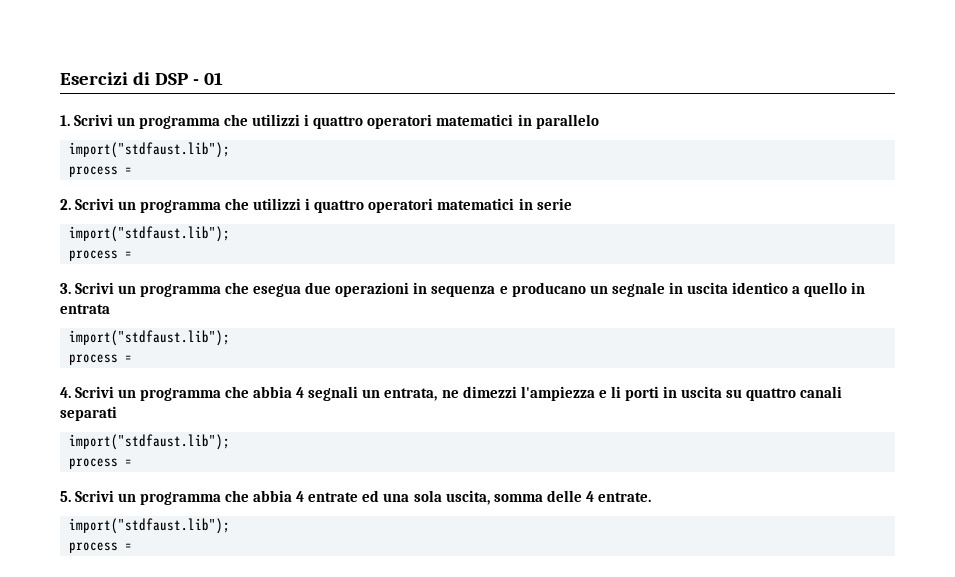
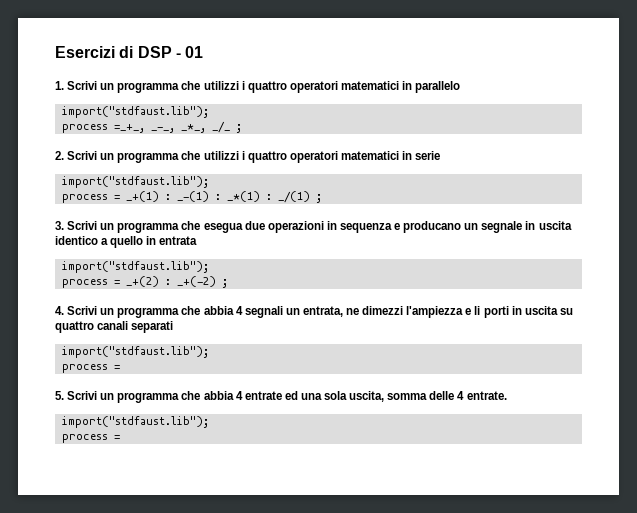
  1. Scrivi un programma che utilizzi i quattro operatori matematici in parallelo
  import("stdfaust.lib");
- process =
+ process =_+_, _-_, _*_, _/_ ;
  2. Scrivi un programma che utilizzi i quattro operatori matematici in serie
  import("stdfaust.lib");
- process =
+ process = _+(1) : _-(1) : _*(1) : _/(1) ;
  3. Scrivi un programma che esegua due operazioni in sequenza e producano un segnale in uscita identico a quello in entrata
  import("stdfaust.lib");
- process =
+ process = _+(2) : _+(-2) ;

